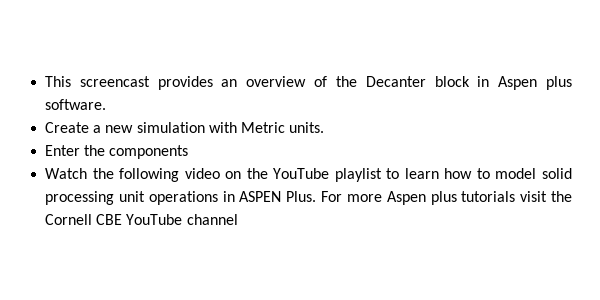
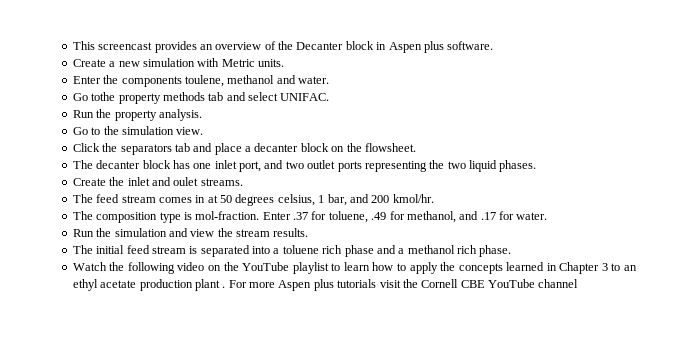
- Enter the components
+ Enter the components toulene, methanol and water.
+ Go tothe property methods tab and select UNIFAC.
+ Run the property analysis.
+ Go to the simulation view.
+ Click the separators tab and place a decanter block on the flowsheet.
+ The decanter block has one inlet port, and two outlet ports representing the two liquid phases.
+ Create the inlet and oulet streams.
+ The feed stream comes in at 50 degrees celsius, 1 bar, and 200 kmol/hr.
+ The composition type is mol-fraction. Enter .37 for toluene, .49 for methanol, and .17 for water.
+ Run the simulation and view the stream results.
+ The initial feed stream is separated into a toluene rich phase and a methanol rich phase.
- Watch the following video on the YouTube playlist to learn how to model solid processing unit operations in ASPEN Plus.
+ Watch the following video on the YouTube playlist to learn how to apply the concepts learned in Chapter 3 to an ethyl acetate production plant .

